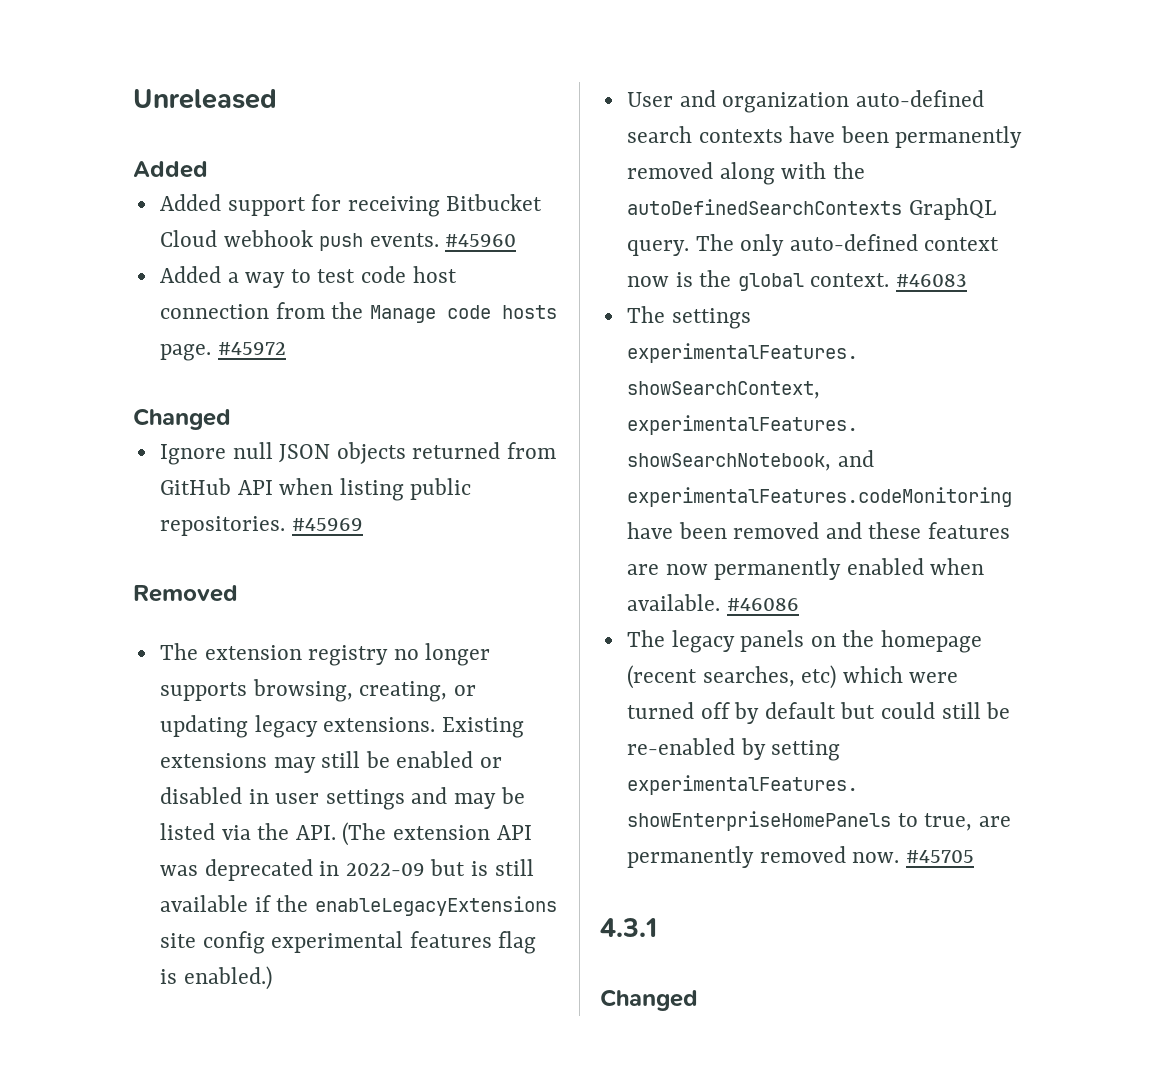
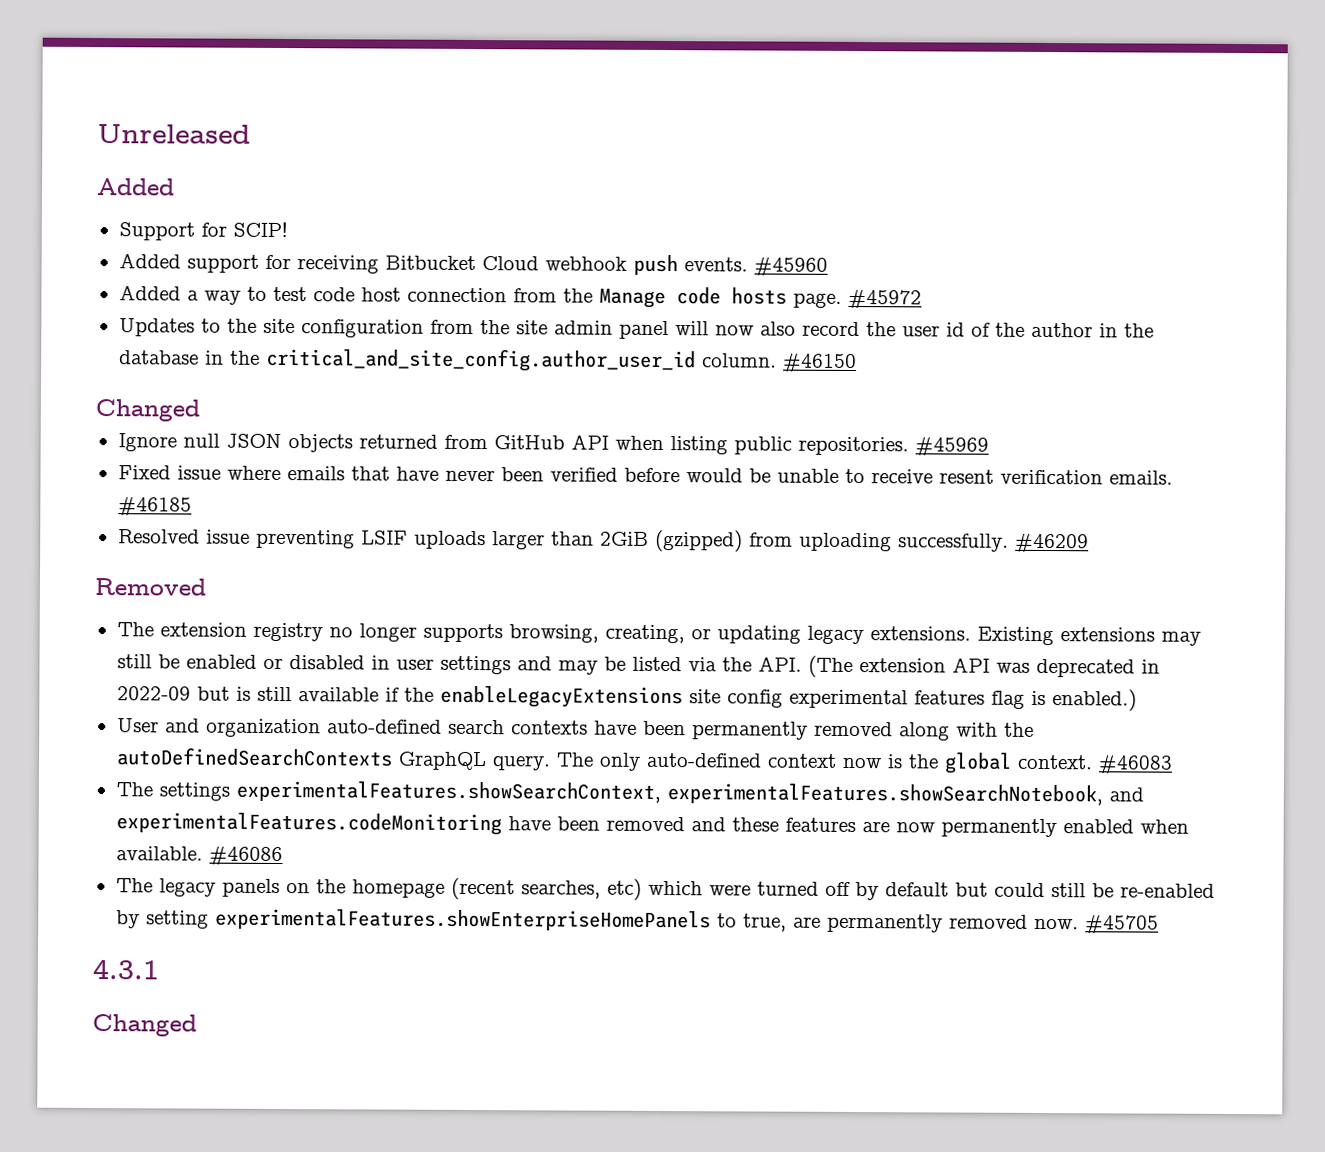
+ Support for SCIP!
+ Updates to the site configuration from the site admin panel will now also record the user id of the author in the database in the critical_and_site_config.author_user_id column. #46150
+ Fixed issue where emails that have never been verified before would be unable to receive resent verification emails. #46185
+ Resolved issue preventing LSIF uploads larger than 2GiB (gzipped) from uploading successfully. #46209

